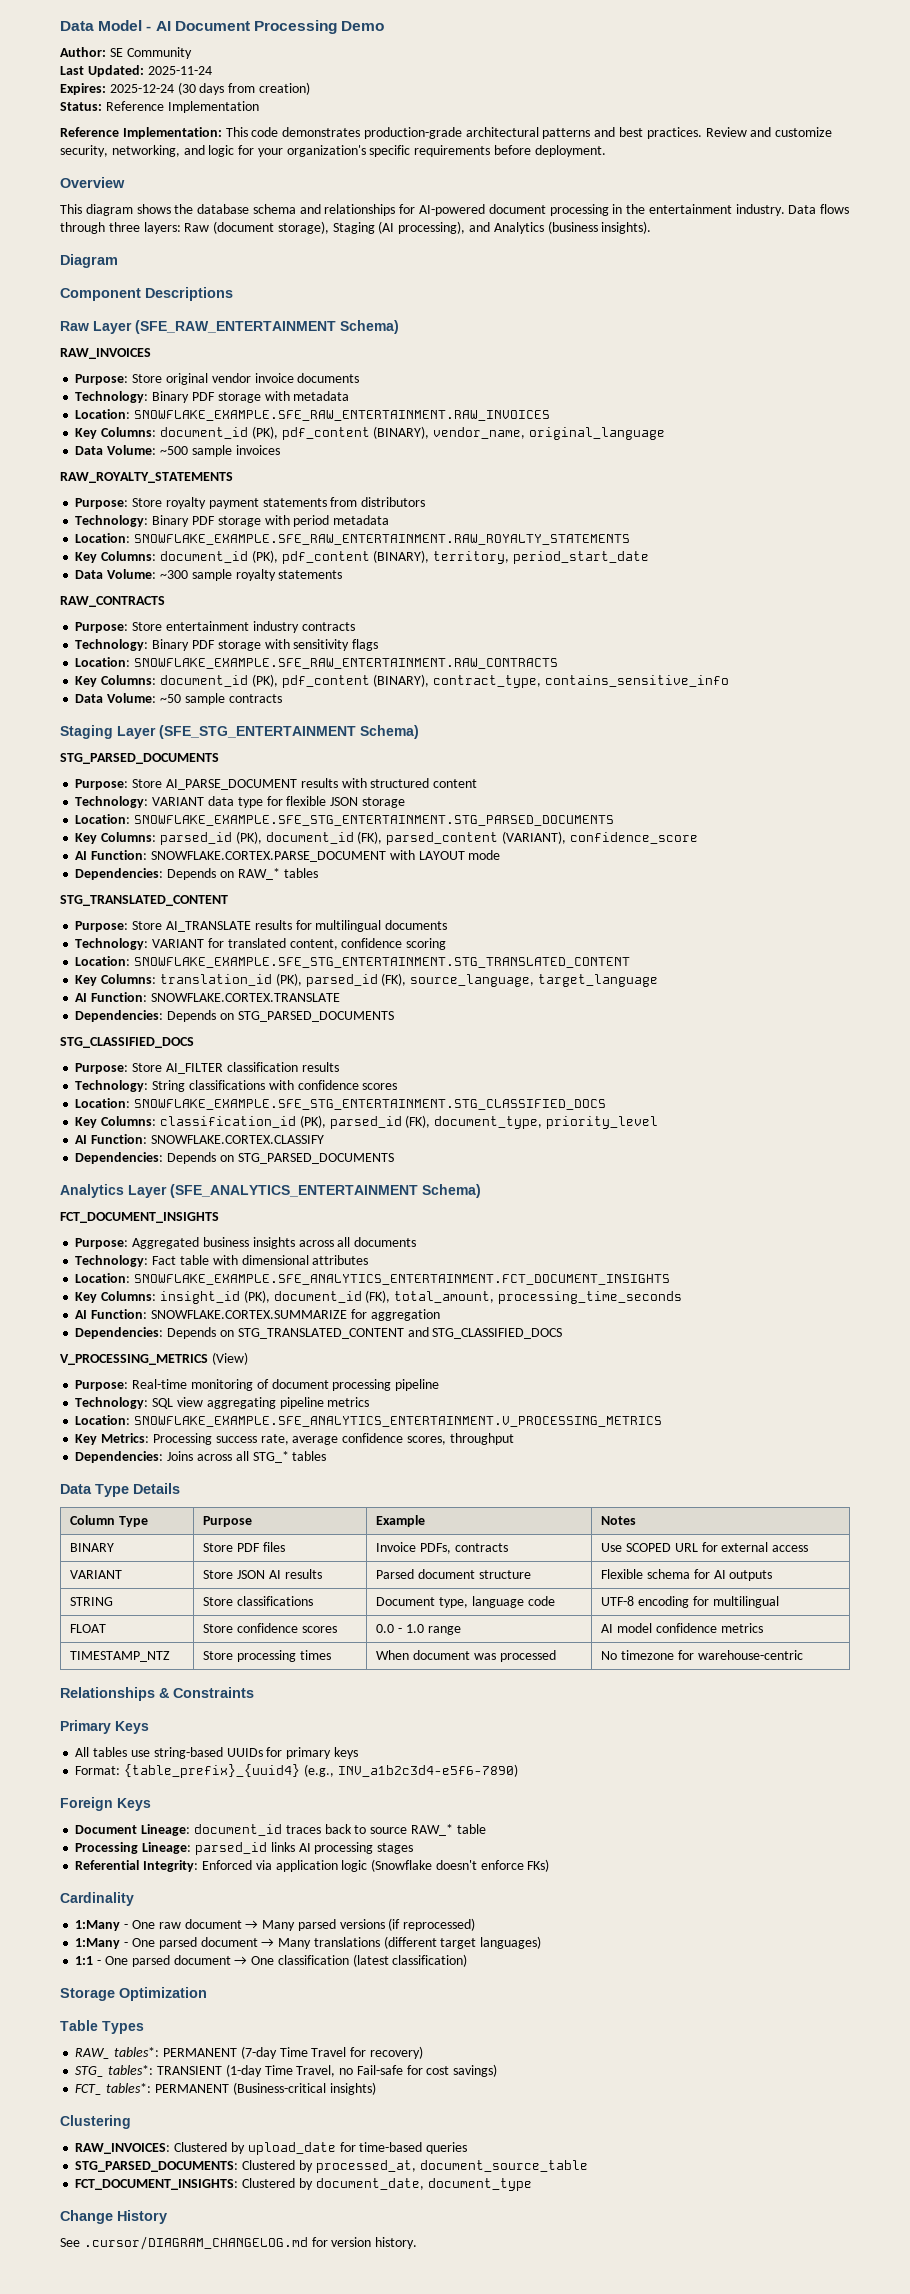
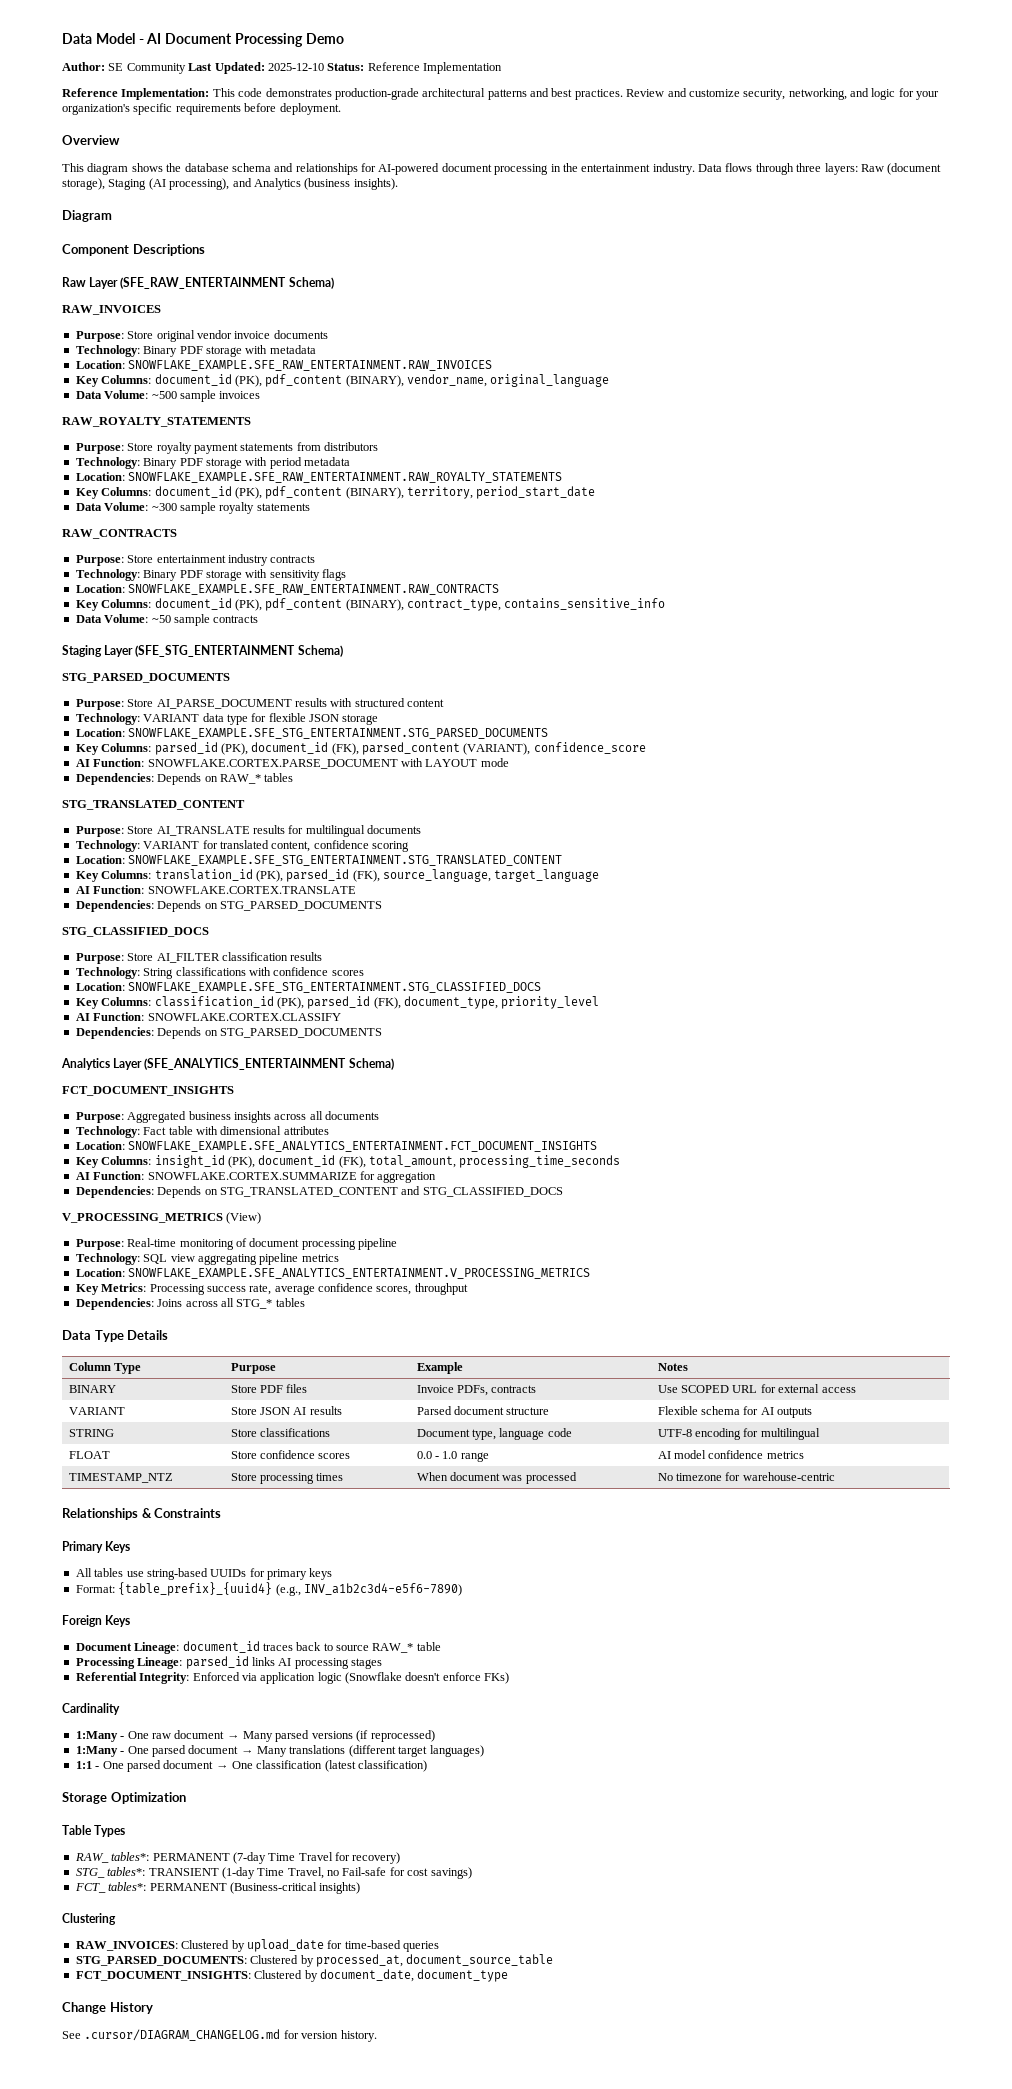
- Author: SE Community
- Last Updated: 2025-11-24
- Expires: 2025-12-24 (30 days from creation)
- Status: Reference Implementation
+ Author: SE Community Last Updated: 2025-12-10 Status: Reference Implementation

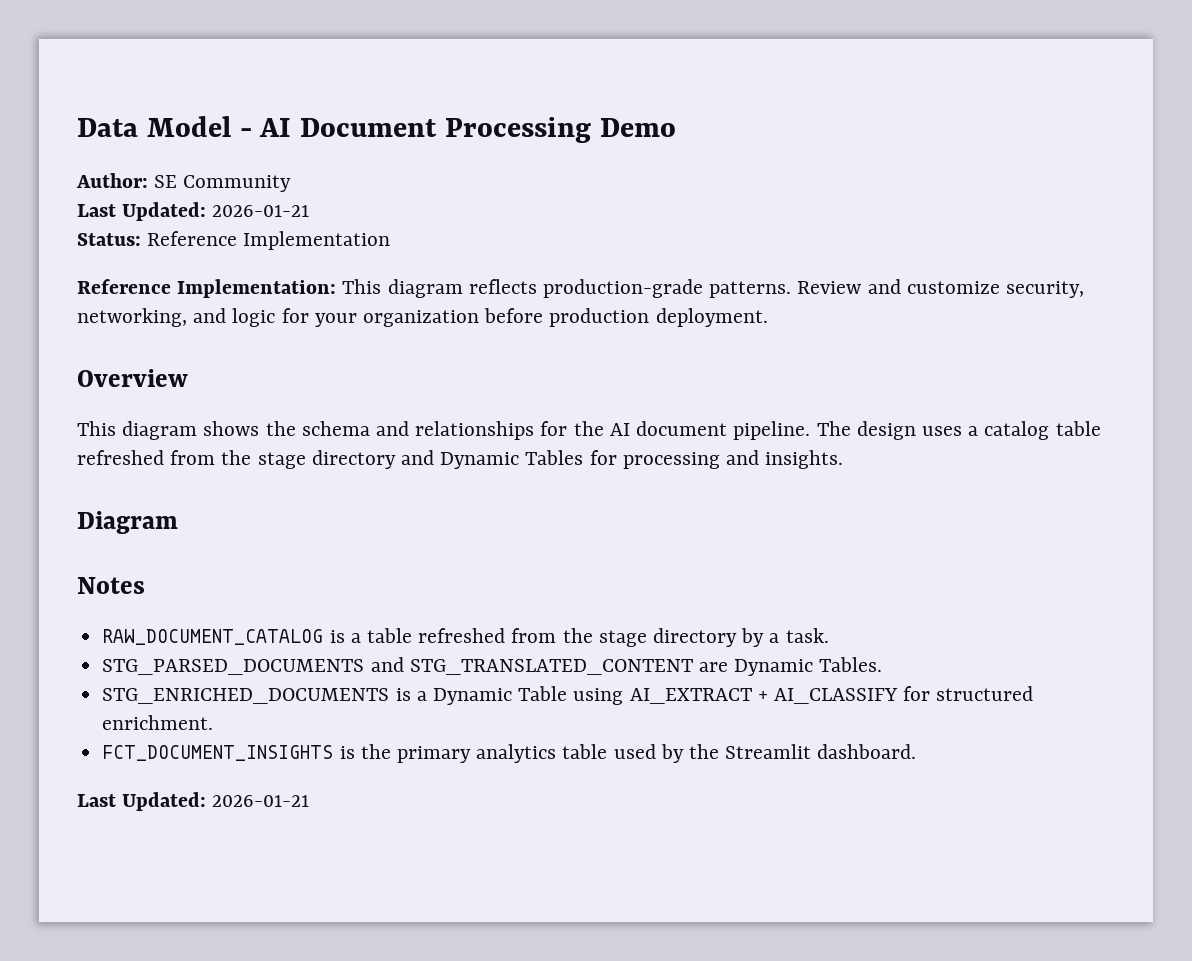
- Author: SE Community Last Updated: 2025-12-10 Status: Reference Implementation
+ Author: SE Community
+ Last Updated: 2026-01-21
+ Status: Reference Implementation
- Reference Implementation: This code demonstrates production-grade architectural patterns and best practices.
+ Reference Implementation: This diagram reflects production-grade patterns.
- Review and customize security, networking, and logic for your organization's specific requirements before deployment.
+ Review and customize security, networking, and logic for your organization before production deployment.
- This diagram shows the database schema and relationships for AI-powered document processing in the entertainment industry. Data flows through three layers: Raw (document storage), Staging (AI processing), and Analytics (business insights).
+ This diagram shows the schema and relationships for the AI document pipeline. The design uses a catalog table refreshed from the stage directory and Dynamic Tables for processing and insights.
  Diagram
- Component Descriptions
- Raw Layer (SFE_RAW_ENTERTAINMENT Schema)
- RAW_INVOICES
- Purpose: Store original vendor invoice documents
- Technology: Binary PDF storage with metadata
- Location: SNOWFLAKE_EXAMPLE.SFE_RAW_ENTERTAINMENT.RAW_INVOICES
- Key Columns: document_id (PK), pdf_content (BINARY), vendor_name, original_language
- Data Volume: ~500 sample invoices
- RAW_ROYALTY_STATEMENTS
- Purpose: Store royalty payment statements from distributors
- Technology: Binary PDF storage with period metadata
- Location: SNOWFLAKE_EXAMPLE.SFE_RAW_ENTERTAINMENT.RAW_ROYALTY_STATEMENTS
- Key Columns: document_id (PK), pdf_content (BINARY), territory, period_start_date
- Data Volume: ~300 sample royalty statements
- RAW_CONTRACTS
- Purpose: Store entertainment industry contracts
- Technology: Binary PDF storage with sensitivity flags
- Location: SNOWFLAKE_EXAMPLE.SFE_RAW_ENTERTAINMENT.RAW_CONTRACTS
- Key Columns: document_id (PK), pdf_content (BINARY), contract_type, contains_sensitive_info
- Data Volume: ~50 sample contracts
- Staging Layer (SFE_STG_ENTERTAINMENT Schema)
- STG_PARSED_DOCUMENTS
- Purpose: Store AI_PARSE_DOCUMENT results with structured content
- Technology: VARIANT data type for flexible JSON storage
- Location: SNOWFLAKE_EXAMPLE.SFE_STG_ENTERTAINMENT.STG_PARSED_DOCUMENTS
- Key Columns: parsed_id (PK), document_id (FK), parsed_content (VARIANT), confidence_score
- AI Function: SNOWFLAKE.CORTEX.PARSE_DOCUMENT with LAYOUT mode
- Dependencies: Depends on RAW_* tables
- STG_TRANSLATED_CONTENT
- Purpose: Store AI_TRANSLATE results for multilingual documents
- Technology: VARIANT for translated content, confidence scoring
- Location: SNOWFLAKE_EXAMPLE.SFE_STG_ENTERTAINMENT.STG_TRANSLATED_CONTENT
- Key Columns: translation_id (PK), parsed_id (FK), source_language, target_language
- AI Function: SNOWFLAKE.CORTEX.TRANSLATE
- Dependencies: Depends on STG_PARSED_DOCUMENTS
- STG_CLASSIFIED_DOCS
- Purpose: Store AI_FILTER classification results
- Technology: String classifications with confidence scores
- Location: SNOWFLAKE_EXAMPLE.SFE_STG_ENTERTAINMENT.STG_CLASSIFIED_DOCS
- Key Columns: classification_id (PK), parsed_id (FK), document_type, priority_level
- AI Function: SNOWFLAKE.CORTEX.CLASSIFY
- Dependencies: Depends on STG_PARSED_DOCUMENTS
- Analytics Layer (SFE_ANALYTICS_ENTERTAINMENT Schema)
- FCT_DOCUMENT_INSIGHTS
- Purpose: Aggregated business insights across all documents
- Technology: Fact table with dimensional attributes
- Location: SNOWFLAKE_EXAMPLE.SFE_ANALYTICS_ENTERTAINMENT.FCT_DOCUMENT_INSIGHTS
- Key Columns: insight_id (PK), document_id (FK), total_amount, processing_time_seconds
- AI Function: SNOWFLAKE.CORTEX.SUMMARIZE for aggregation
- Dependencies: Depends on STG_TRANSLATED_CONTENT and STG_CLASSIFIED_DOCS
- V_PROCESSING_METRICS (View)
- Purpose: Real-time monitoring of document processing pipeline
- Technology: SQL view aggregating pipeline metrics
- Location: SNOWFLAKE_EXAMPLE.SFE_ANALYTICS_ENTERTAINMENT.V_PROCESSING_METRICS
- Key Metrics: Processing success rate, average confidence scores, throughput
- Dependencies: Joins across all STG_* tables
- Data Type Details
- Column Type | Purpose | Example | Notes
- BINARY | Store PDF files | Invoice PDFs, contracts | Use SCOPED URL for external access
- VARIANT | Store JSON AI results | Parsed document structure | Flexible schema for AI outputs
- STRING | Store classifications | Document type, language code | UTF-8 encoding for multilingual
- FLOAT | Store confidence scores | 0.0 - 1.0 range | AI model confidence metrics
- TIMESTAMP_NTZ | Store processing times | When document was processed | No timezone for warehouse-centric
- Relationships & Constraints
- Primary Keys
- All tables use string-based UUIDs for primary keys
- Format: {table_prefix}_{uuid4} (e.g., INV_a1b2c3d4-e5f6-7890)
- Foreign Keys
- Document Lineage: document_id traces back to source RAW_* table
- Processing Lineage: parsed_id links AI processing stages
- Referential Integrity: Enforced via application logic (Snowflake doesn't enforce FKs)
- Cardinality
- 1:Many - One raw document → Many parsed versions (if reprocessed)
- 1:Many - One parsed document → Many translations (different target languages)
- 1:1 - One parsed document → One classification (latest classification)
- Storage Optimization
- Table Types
- RAW_ tables*: PERMANENT (7-day Time Travel for recovery)
- STG_ tables*: TRANSIENT (1-day Time Travel, no Fail-safe for cost savings)
- FCT_ tables*: PERMANENT (Business-critical insights)
- Clustering
- RAW_INVOICES: Clustered by upload_date for time-based queries
- STG_PARSED_DOCUMENTS: Clustered by processed_at, document_source_table
- FCT_DOCUMENT_INSIGHTS: Clustered by document_date, document_type
- Change History
- See .cursor/DIAGRAM_CHANGELOG.md for version history.
+ Notes
+ RAW_DOCUMENT_CATALOG is a table refreshed from the stage directory by a task.
+ STG_PARSED_DOCUMENTS and STG_TRANSLATED_CONTENT are Dynamic Tables.
+ STG_ENRICHED_DOCUMENTS is a Dynamic Table using AI_EXTRACT + AI_CLASSIFY for structured enrichment.
+ FCT_DOCUMENT_INSIGHTS is the primary analytics table used by the Streamlit dashboard.
+ Last Updated: 2026-01-21

